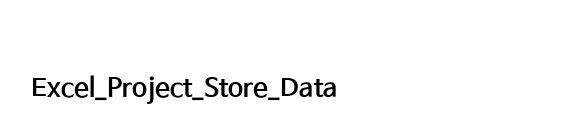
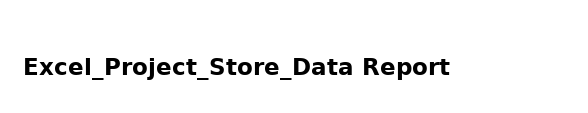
- Excel_Project_Store_Data
+ Excel_Project_Store_Data Report

